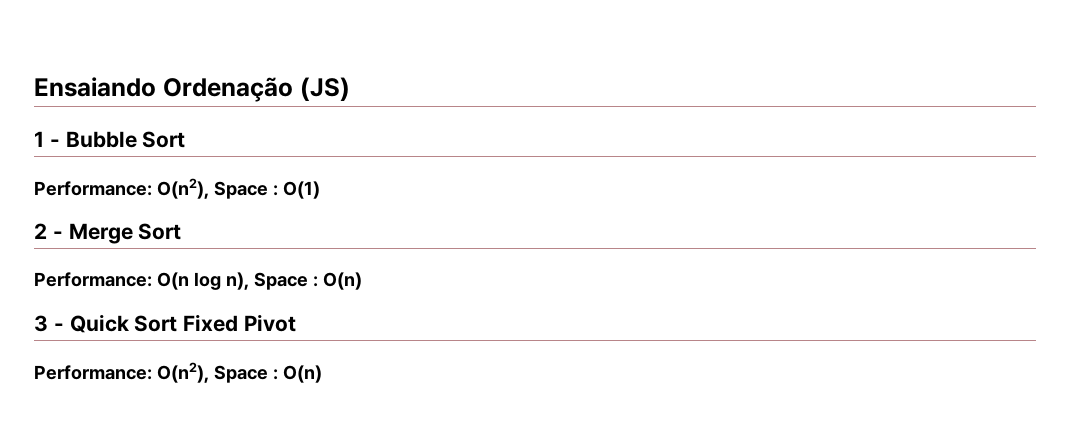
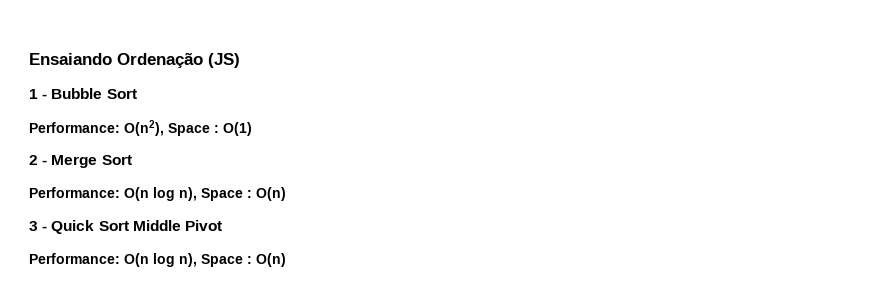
- 3 - Quick Sort Fixed Pivot
- Performance: O(n2), Space : O(n)
+ 3 - Quick Sort Middle Pivot
+ Performance: O(n log n), Space : O(n)

